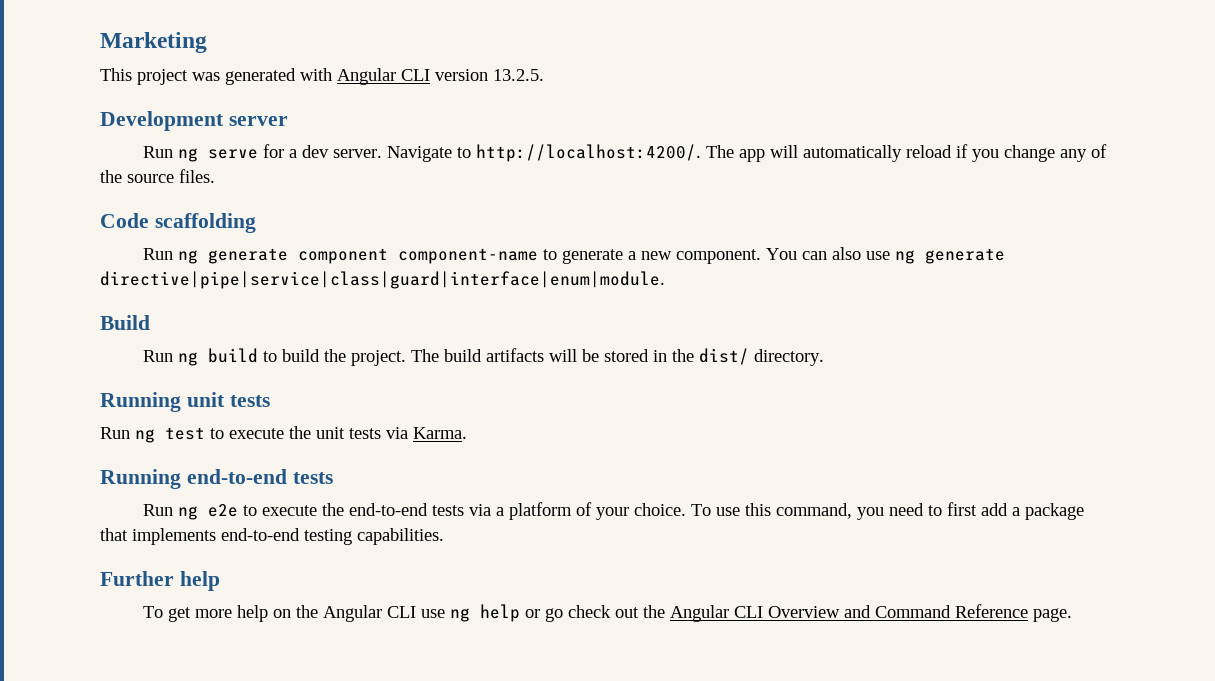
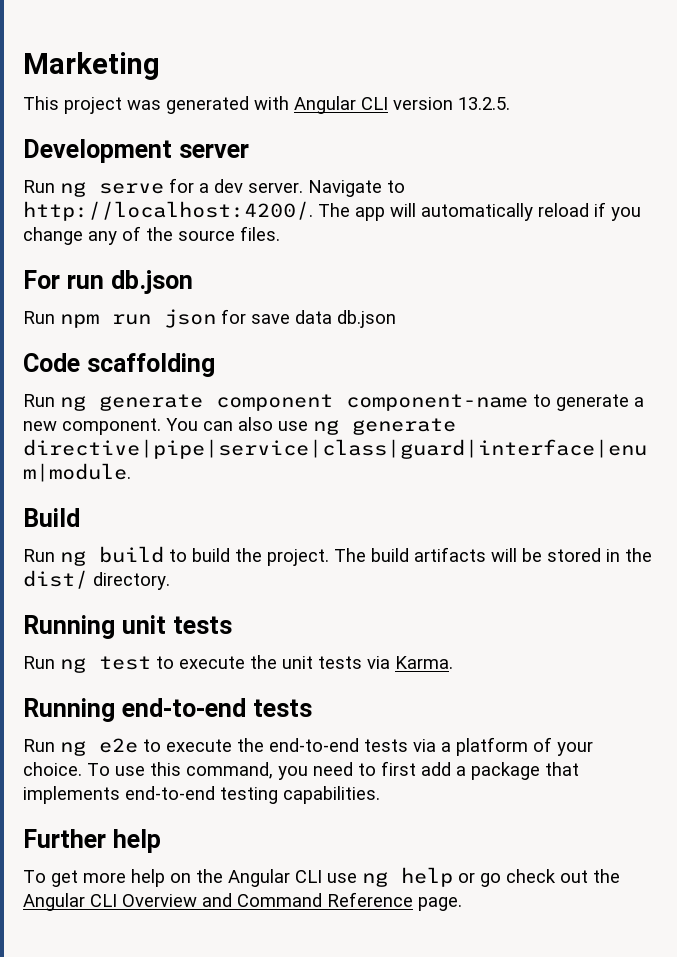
+ For run db.json
+ Run npm run json for save data db.json

